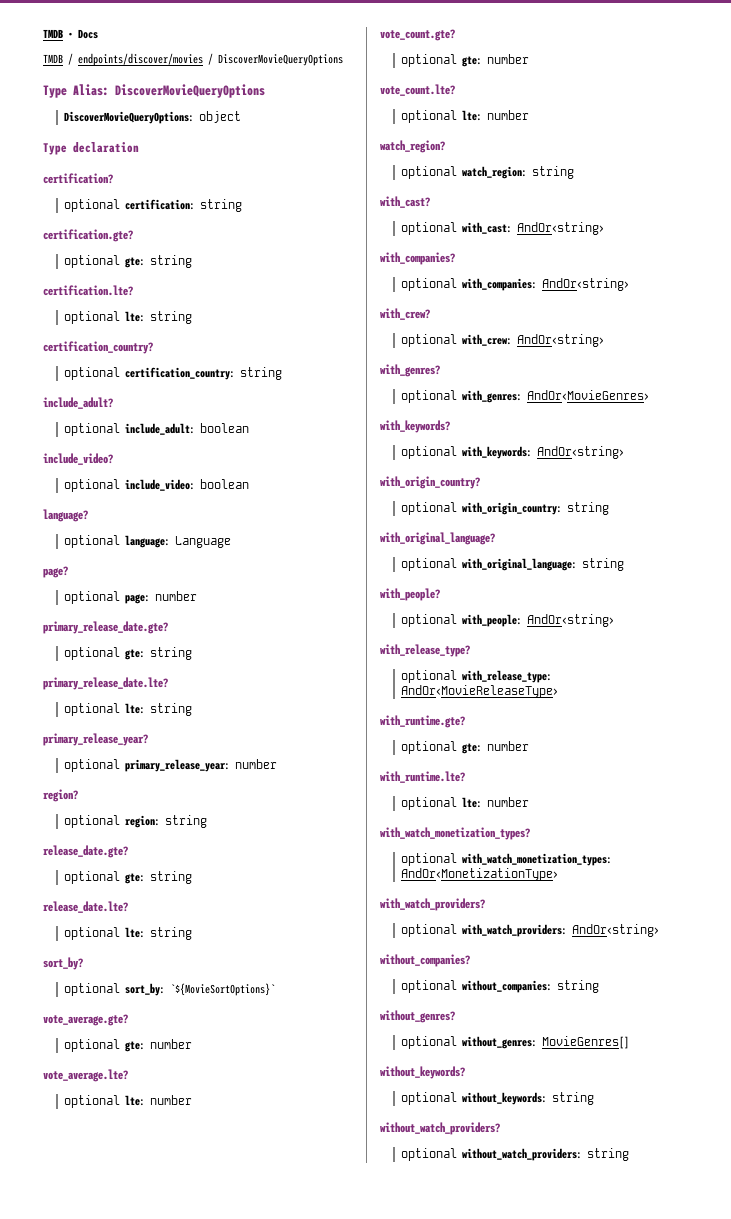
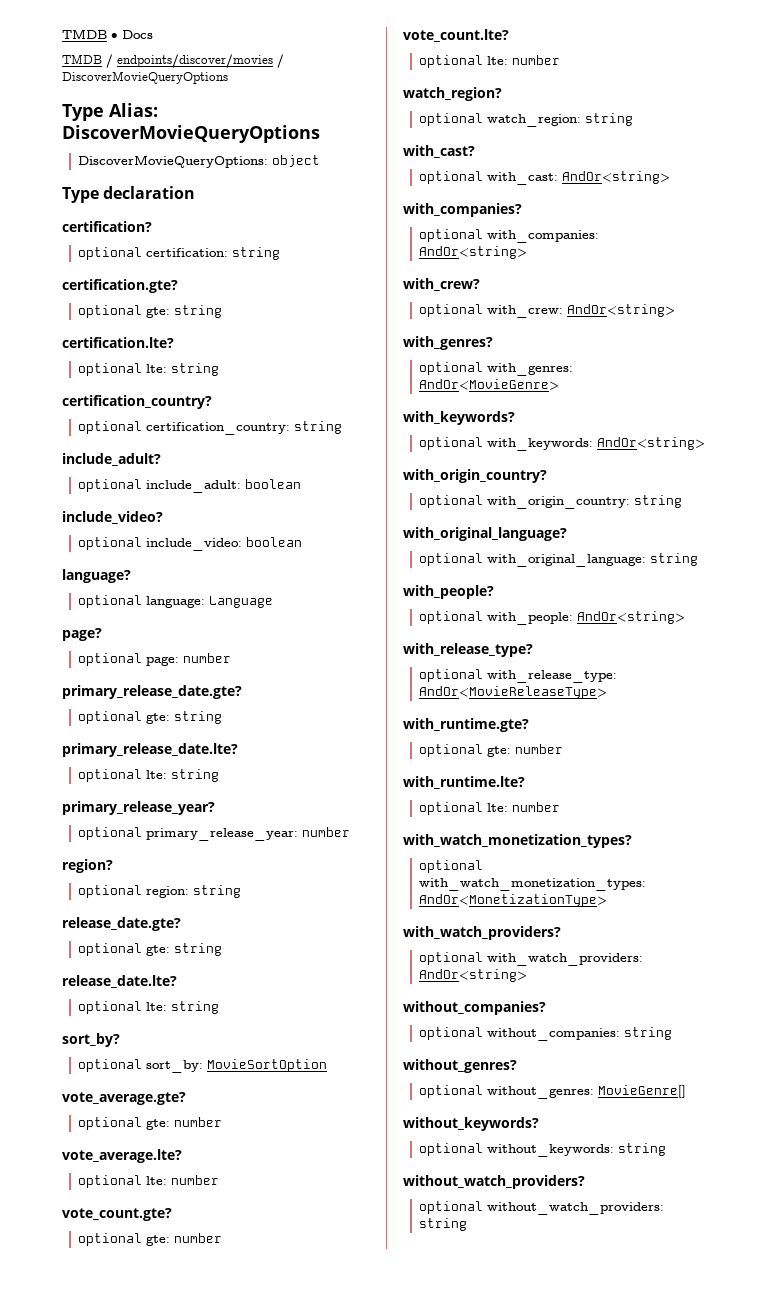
- optional sort_by: `${MovieSortOptions}`
+ optional sort_by: MovieSortOption
- optional with_genres: AndOr<MovieGenres>
+ optional with_genres: AndOr<MovieGenre>
- optional without_genres: MovieGenres[]
+ optional without_genres: MovieGenre[]

